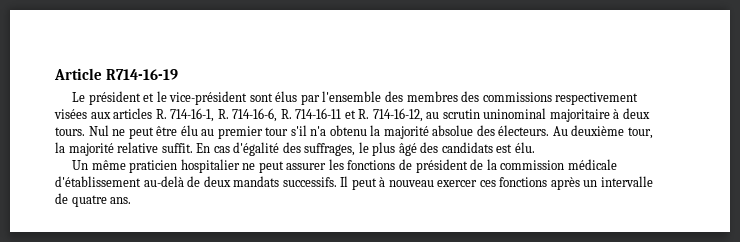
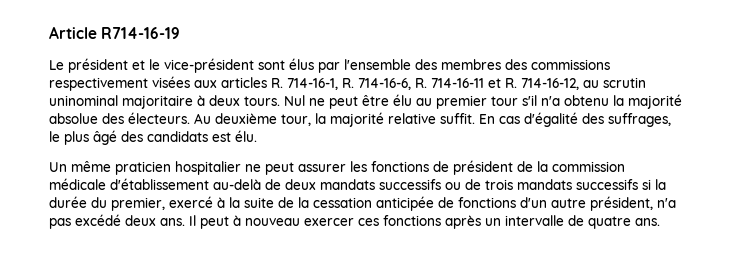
- Un même praticien hospitalier ne peut assurer les fonctions de président de la commission médicale d'établissement au-delà de deux mandats successifs.
+ Un même praticien hospitalier ne peut assurer les fonctions de président de la commission médicale d'établissement au-delà de deux mandats successifs ou de trois mandats successifs si la durée du premier, exercé à la suite de la cessation anticipée de fonctions d'un autre président, n'a pas excédé deux ans.

